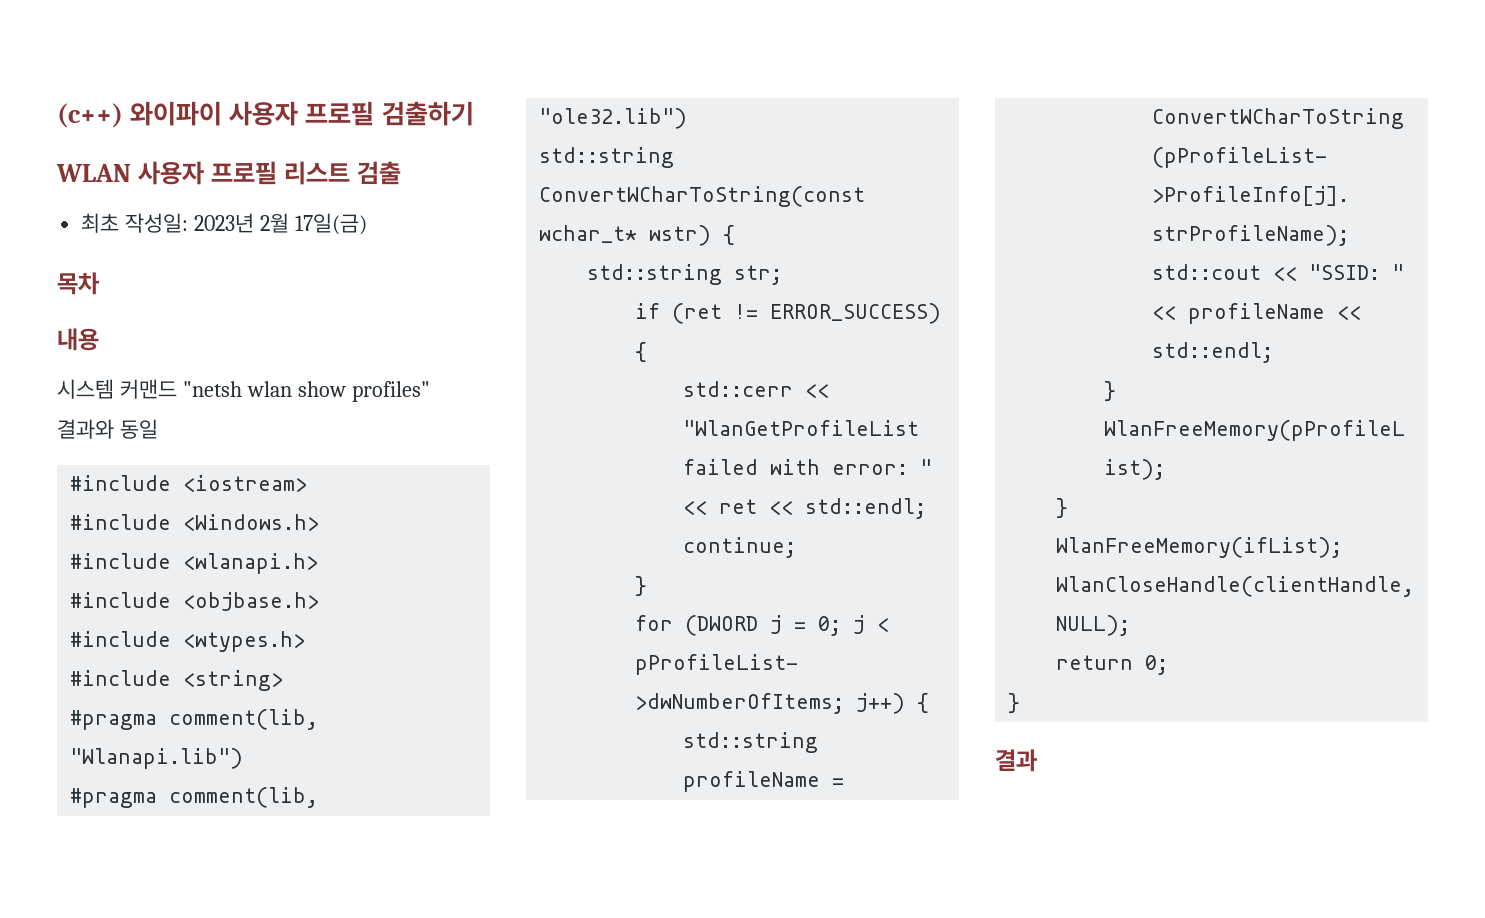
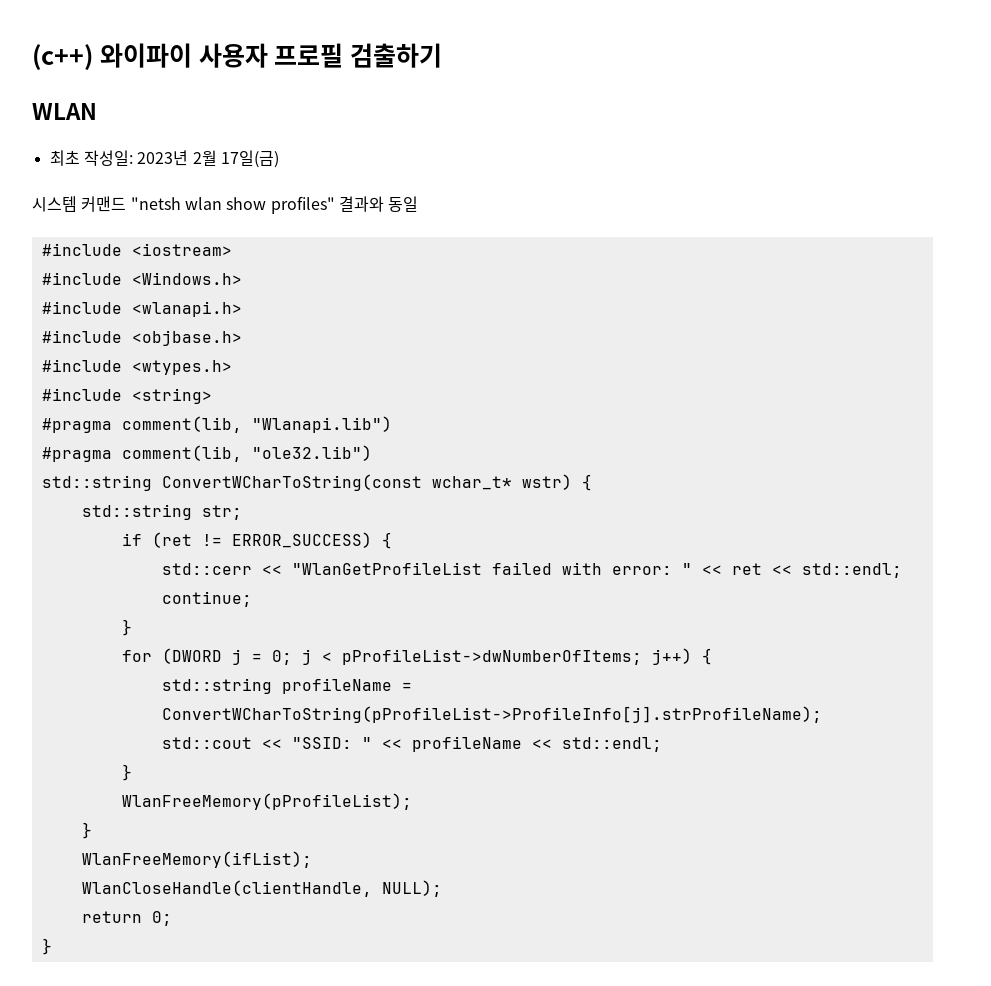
- WLAN 사용자 프로필 리스트 검출
+ WLAN
- 목차
- 내용
- 결과

